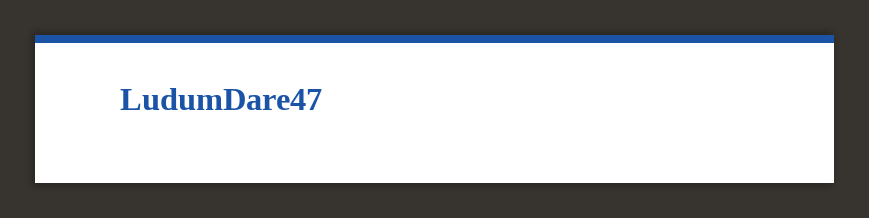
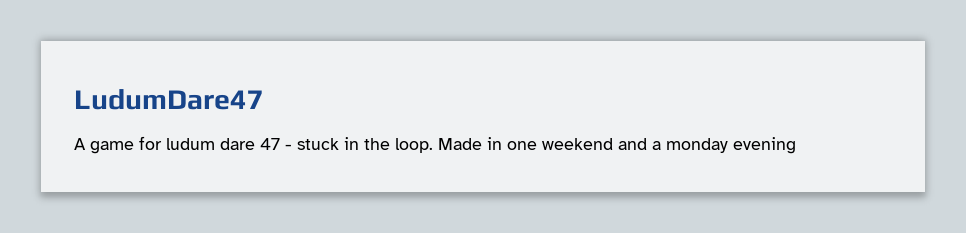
+ A game for ludum dare 47 - stuck in the loop. Made in one weekend and a monday evening

